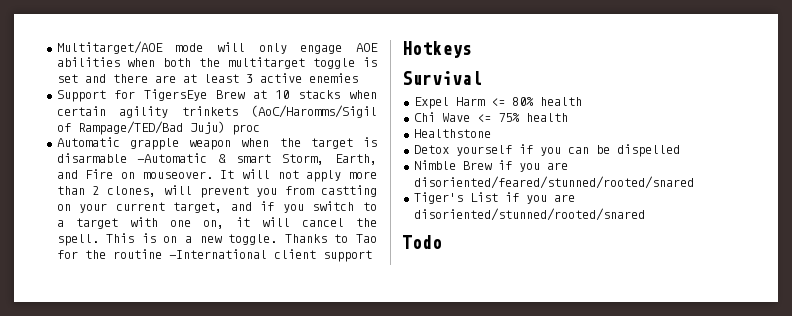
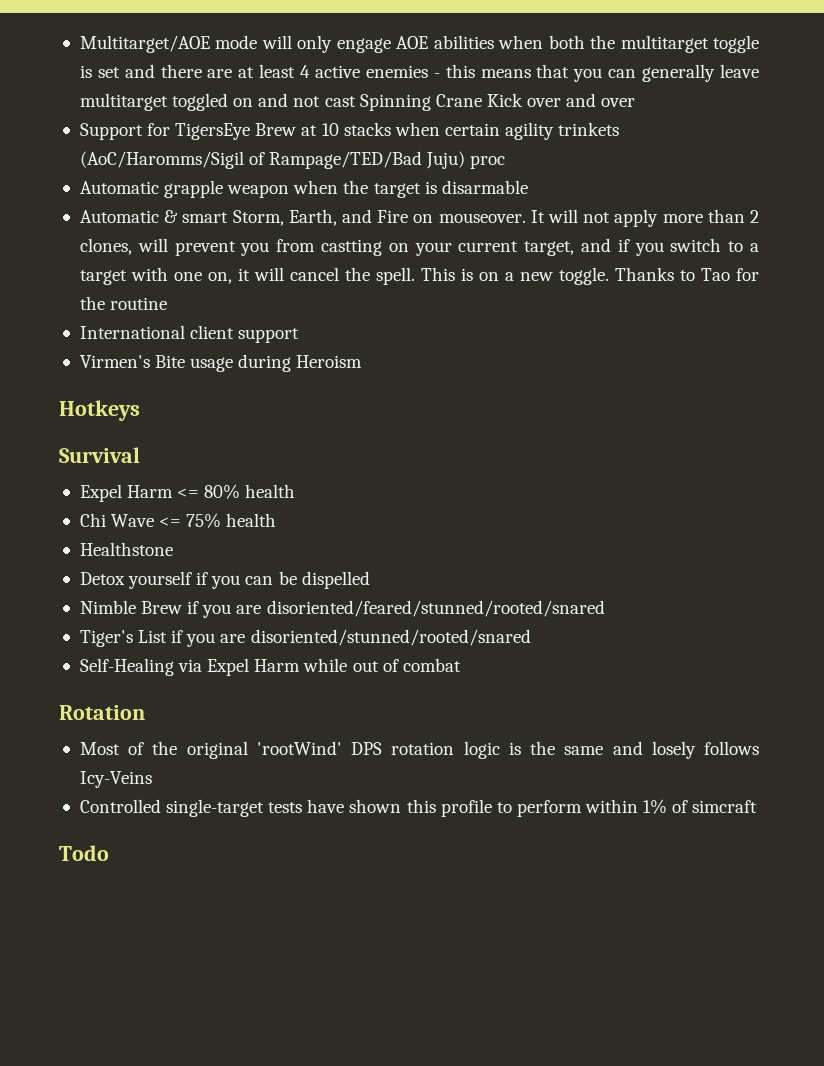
- Multitarget/AOE mode will only engage AOE abilities when both the multitarget toggle is set and there are at least 3 active enemies
+ Multitarget/AOE mode will only engage AOE abilities when both the multitarget toggle is set and there are at least 4 active enemies - this means that you can generally leave multitarget toggled on and not cast Spinning Crane Kick over and over
- Automatic grapple weapon when the target is disarmable -Automatic & smart Storm, Earth, and Fire on mouseover.
+ Automatic grapple weapon when the target is disarmable
+ Automatic & smart Storm, Earth, and Fire on mouseover.
- Thanks to Tao for the routine -International client support
+ Thanks to Tao for the routine
+ International client support
+ Virmen's Bite usage during Heroism
+ Self-Healing via Expel Harm while out of combat
+ Rotation
+ Most of the original 'rootWind' DPS rotation logic is the same and losely follows Icy-Veins
+ Controlled single-target tests have shown this profile to perform within 1% of simcraft

